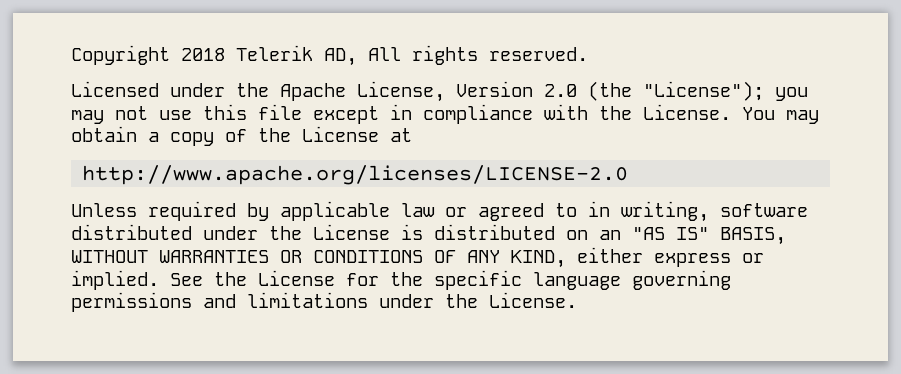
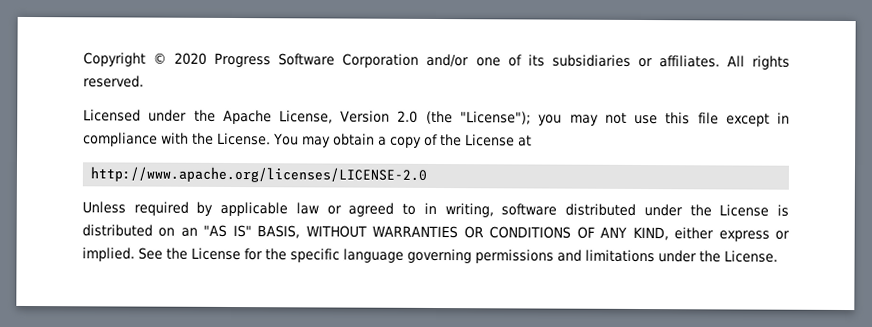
- Copyright 2018 Telerik AD, All rights reserved.
+ Copyright © 2020 Progress Software Corporation and/or one of its subsidiaries or affiliates. All rights reserved.

